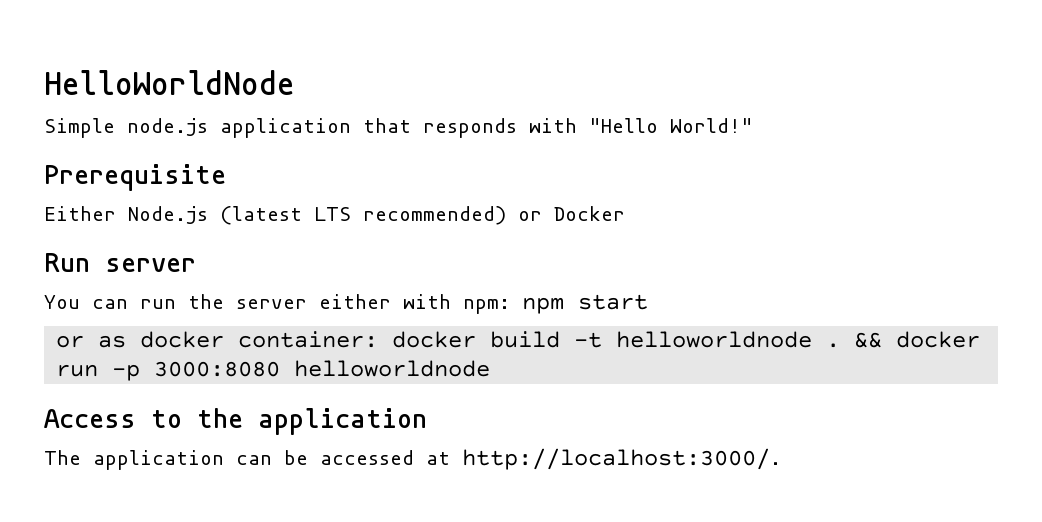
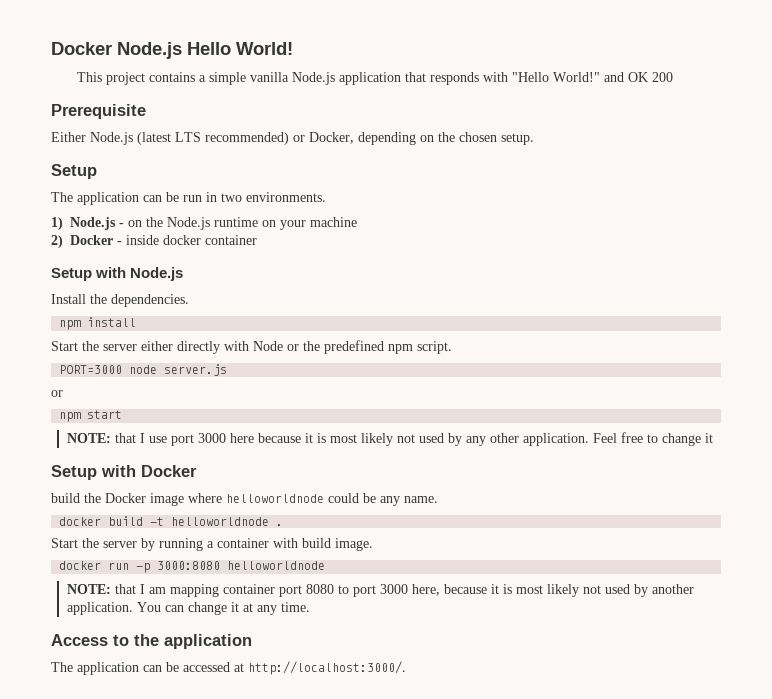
- HelloWorldNode
- Simple node.js application that responds with "Hello World!"
+ Docker Node.js Hello World!
+ This project contains a simple vanilla Node.js application that responds with "Hello World!" and OK 200
- Either Node.js (latest LTS recommended) or Docker
- Run server
- You can run the server either with npm: npm start
- or as docker container: docker build -t helloworldnode . && docker run -p 3000:8080 helloworldnode
+ Either Node.js (latest LTS recommended) or Docker, depending on the chosen setup.
+ Setup
+ The application can be run in two environments.
+ 1) Node.js - on the Node.js runtime on your machine
+ 2) Docker - inside docker container
+ Setup with Node.js
+ Install the dependencies.
+ npm install
+ Start the server either directly with Node or the predefined npm script.
+ PORT=3000 node server.js
+ or
+ npm start
+ NOTE: that I use port 3000 here because it is most likely not used by any other application. Feel free to change it
+ Setup with Docker
+ build the Docker image where helloworldnode could be any name.
+ docker build -t helloworldnode .
+ Start the server by running a container with build image.
+ docker run -p 3000:8080 helloworldnode
+ NOTE: that I am mapping container port 8080 to port 3000 here, because it is most likely not used by another application. You can change it at any time.

